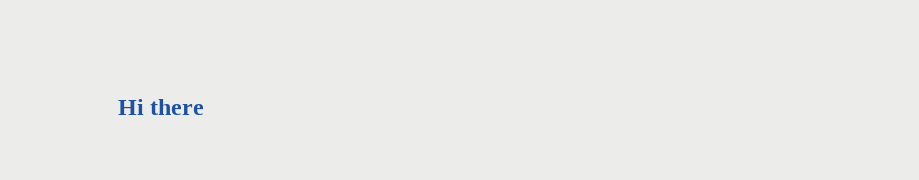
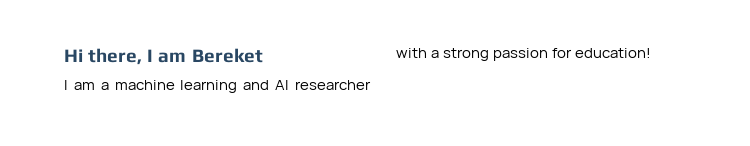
- Hi there
+ Hi there, I am Bereket
+ I am a machine learning and AI researcher with a strong passion for education!

